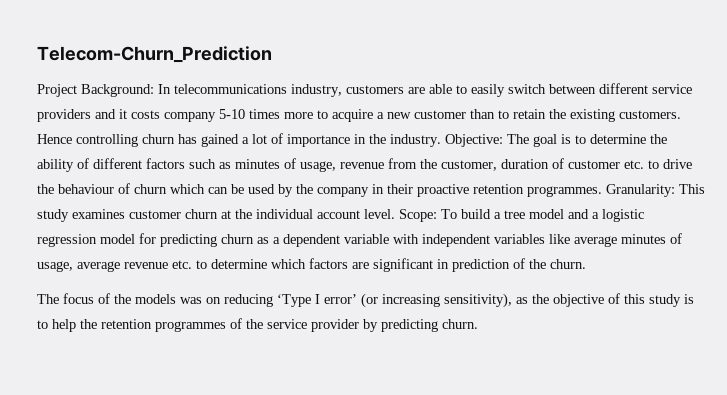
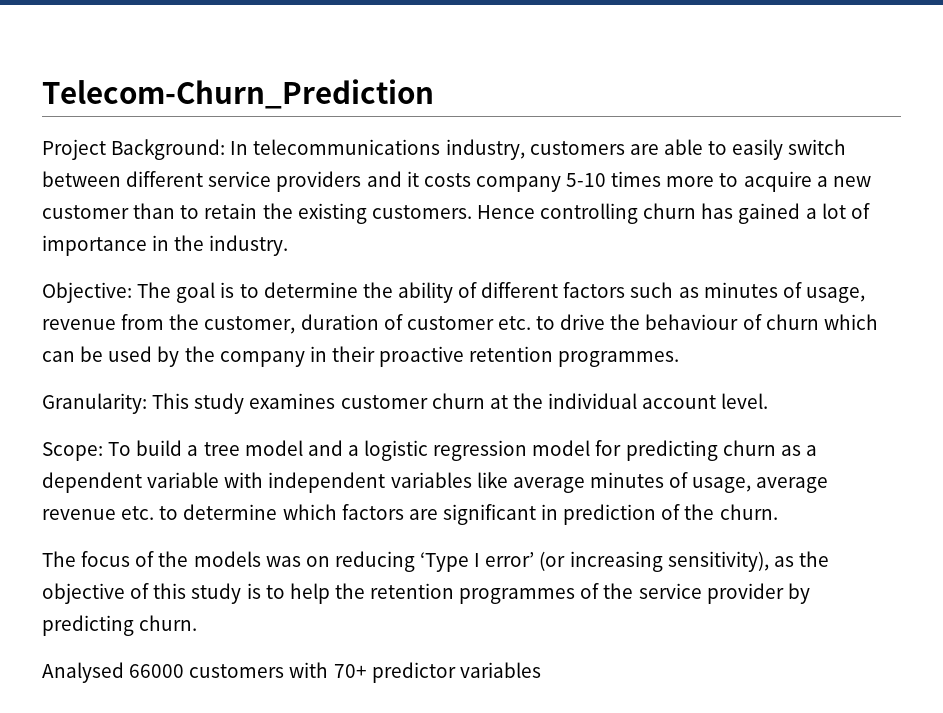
- Hence controlling churn has gained a lot of importance in the industry. Objective:
+ Hence controlling churn has gained a lot of importance in the industry.
+ Objective:
- The goal is to determine the ability of different factors such as minutes of usage, revenue from the customer, duration of customer etc. to drive the behaviour of churn which can be used by the company in their proactive retention programmes. Granularity:
+ The goal is to determine the ability of different factors such as minutes of usage, revenue from the customer, duration of customer etc. to drive the behaviour of churn which can be used by the company in their proactive retention programmes.
+ Granularity:
- This study examines customer churn at the individual account level. Scope:
+ This study examines customer churn at the individual account level.
+ Scope:
+ Analysed 66000 customers with 70+ predictor variables

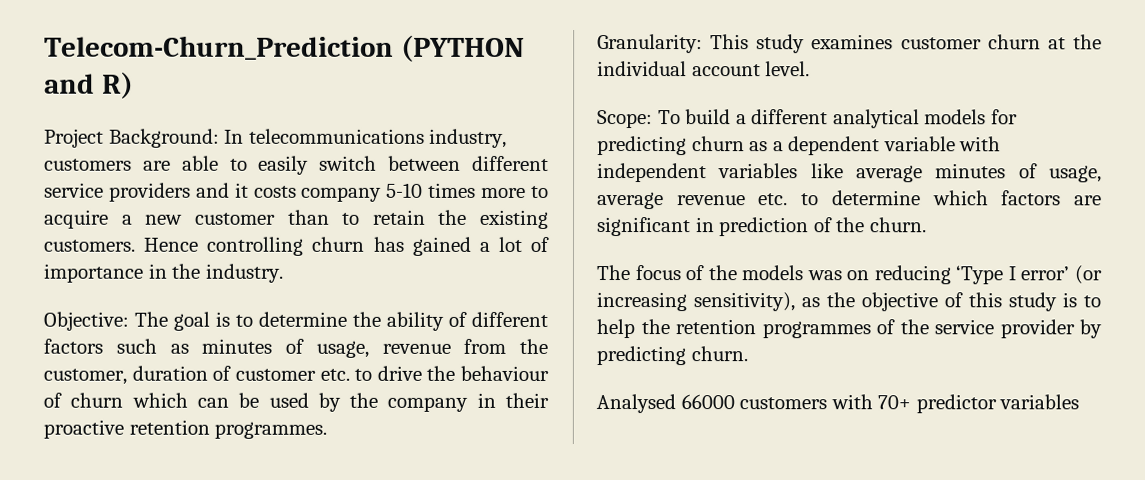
- Telecom-Churn_Prediction
+ Telecom-Churn_Prediction (PYTHON and R)
- Scope: To build a tree model and a logistic regression model for predicting churn as a dependent variable with independent variables like average minutes of usage, average revenue etc. to determine which factors are significant in prediction of the churn.
+ Scope: To build a different analytical models for predicting churn as a dependent variable with independent variables like average minutes of usage, average revenue etc. to determine which factors are significant in prediction of the churn.

